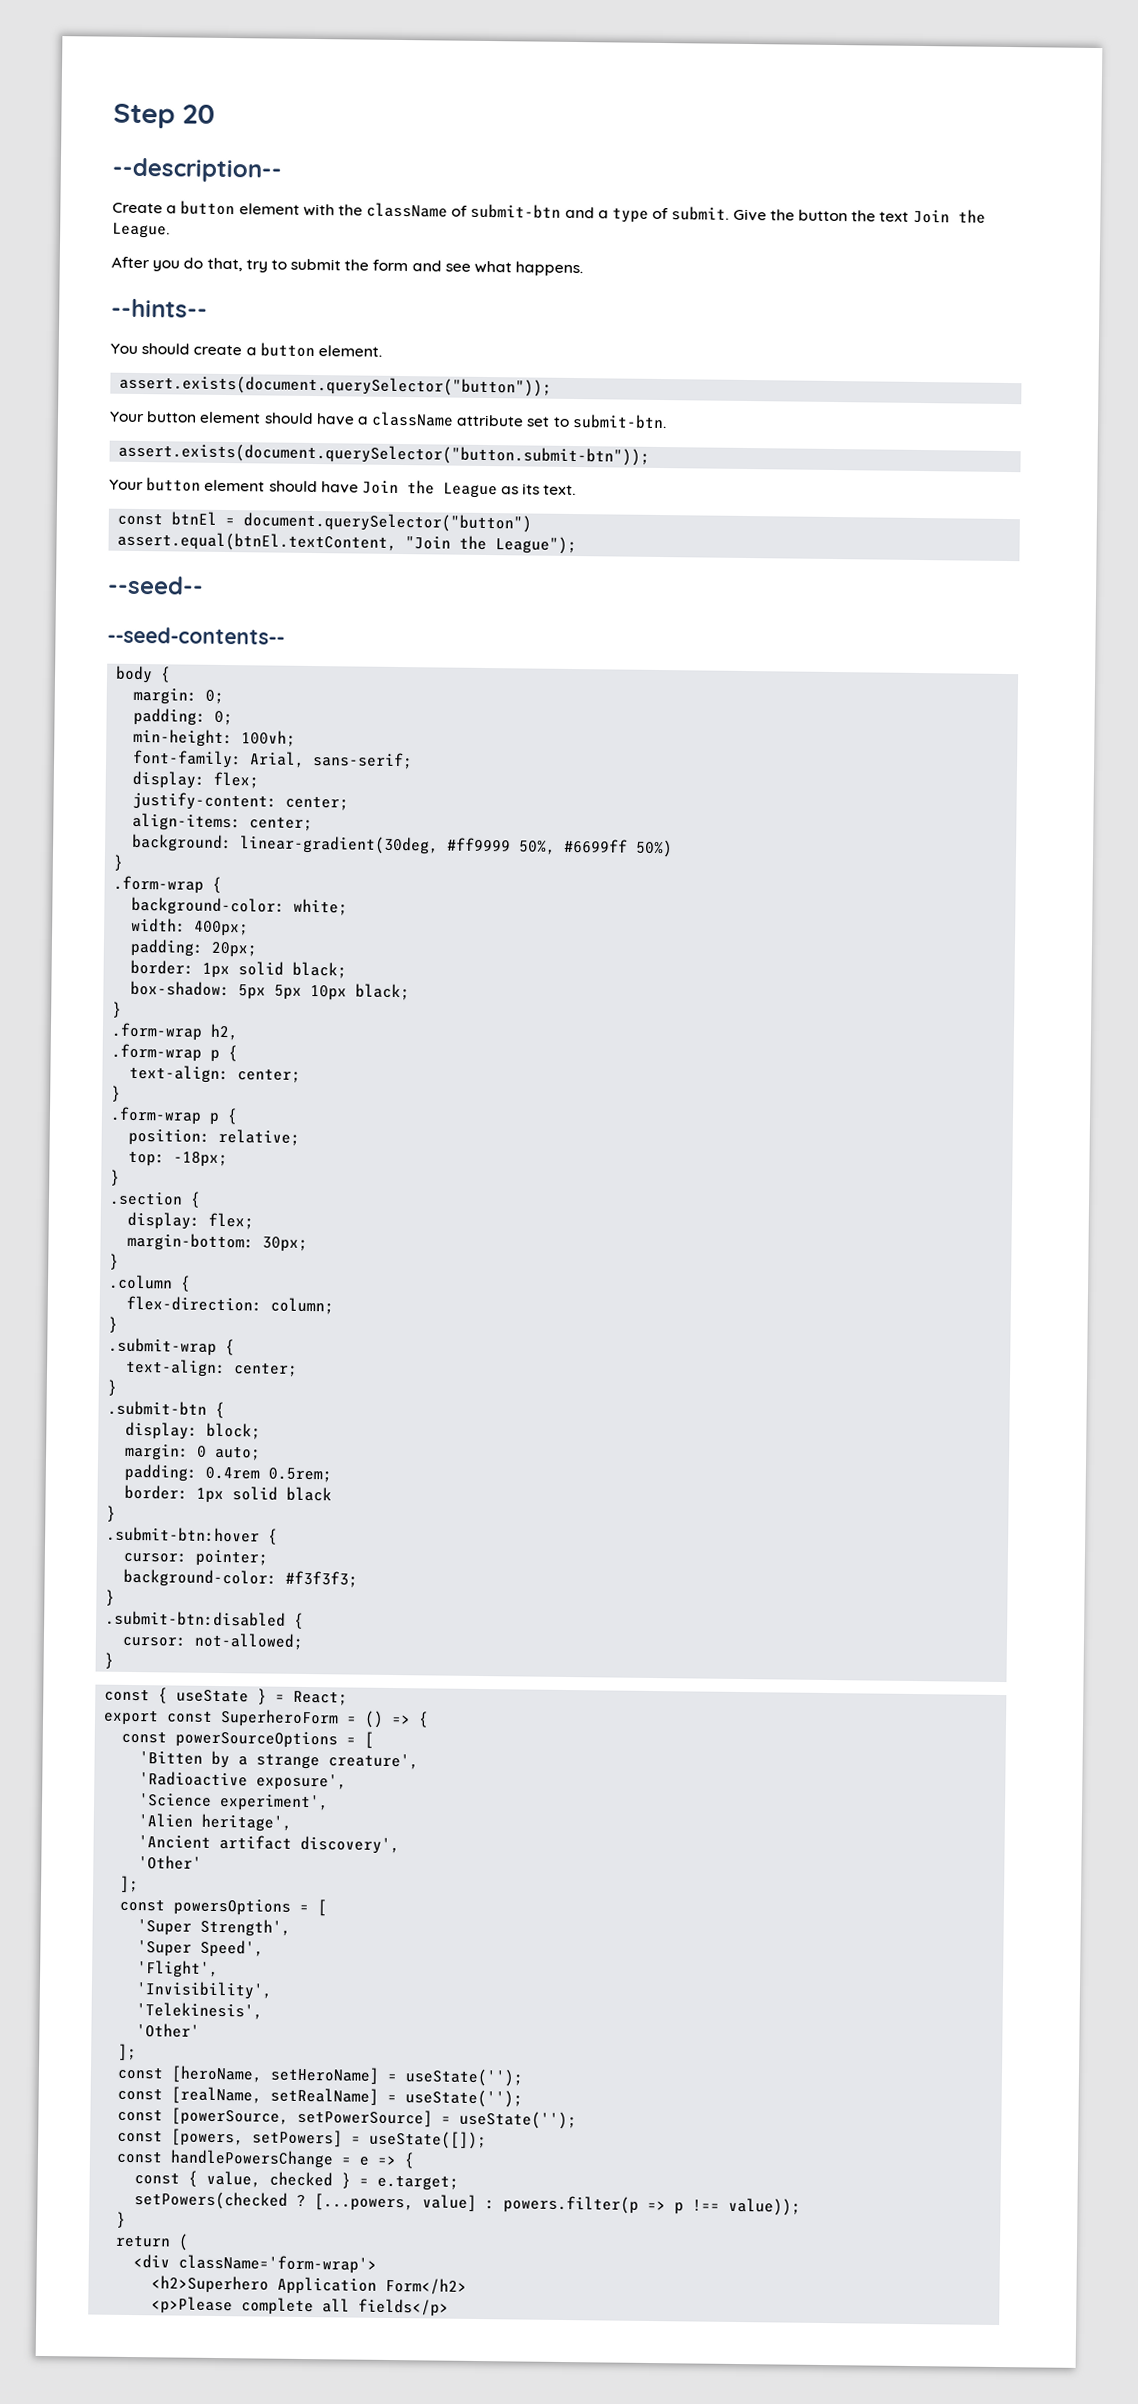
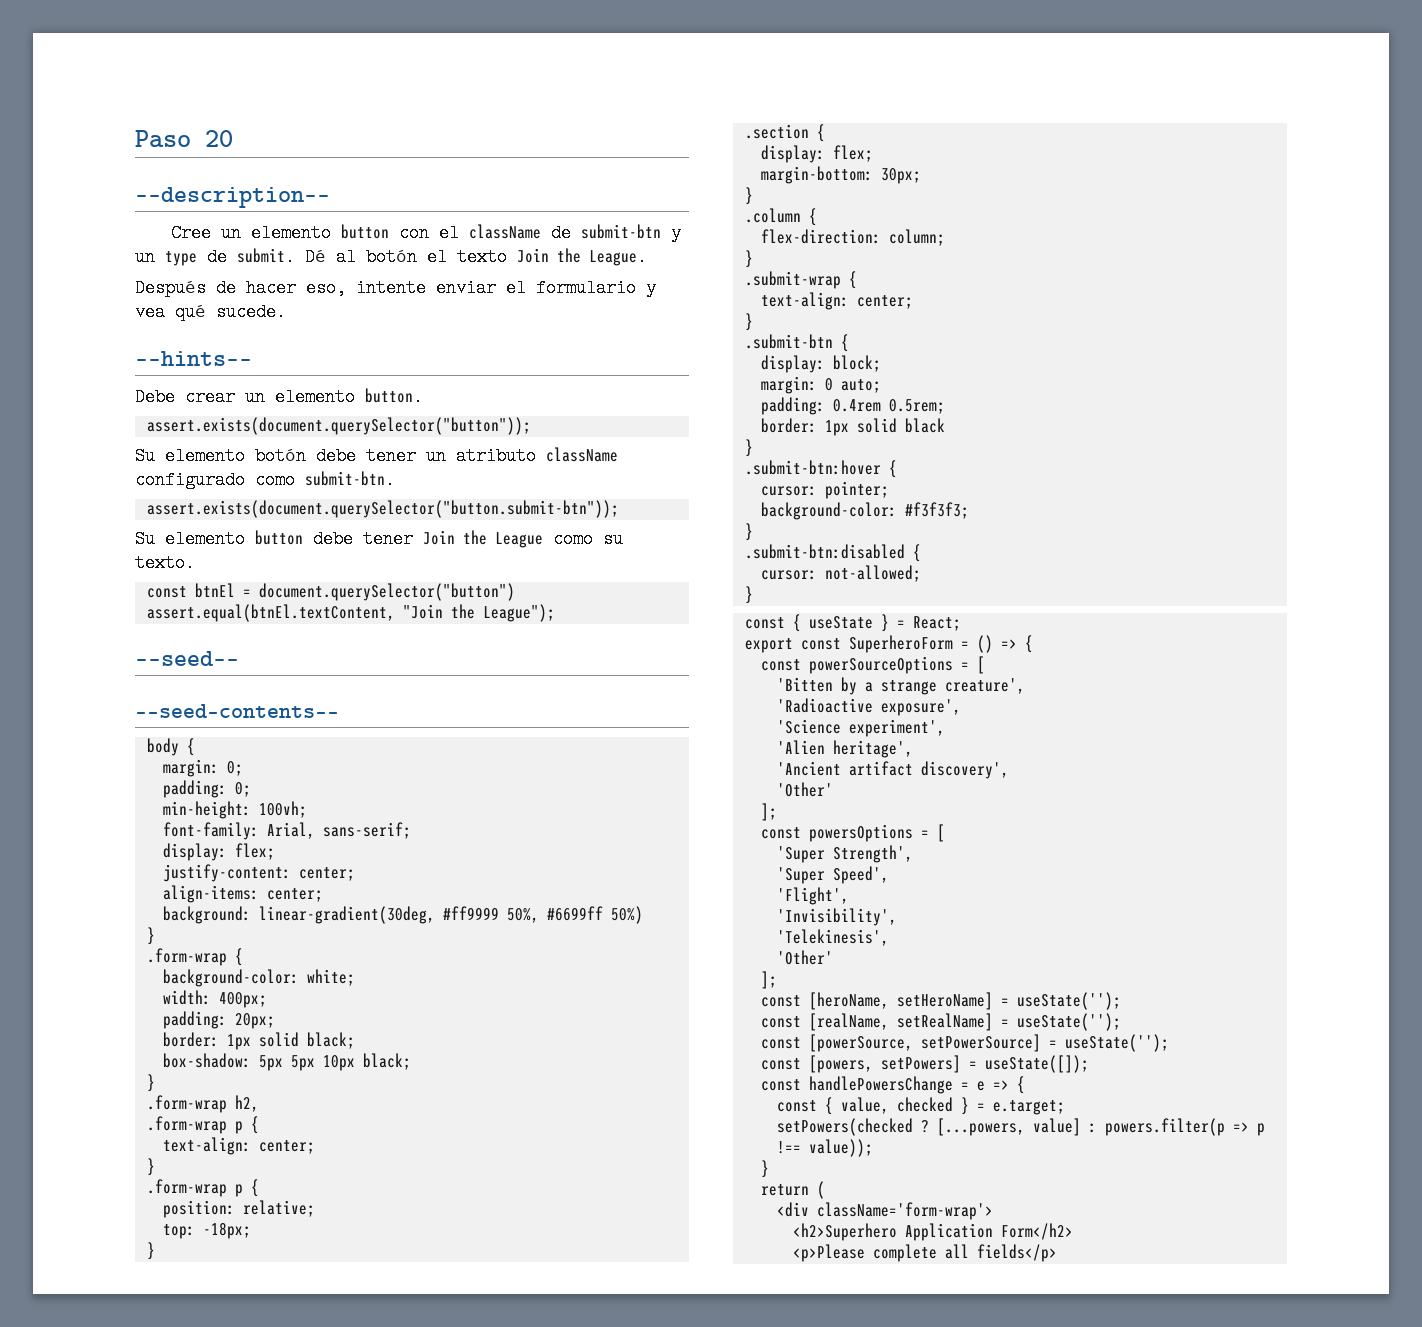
- Step 20
+ Paso 20
- Create a button element with the className of submit-btn and a type of submit. Give the button the text Join the League.
- After you do that, try to submit the form and see what happens.
+ Cree un elemento button con el className de submit-btn y un type de submit. Dé al botón el texto Join the League.
+ Después de hacer eso, intente enviar el formulario y vea qué sucede.
  --hints--
- You should create a button element.
+ Debe crear un elemento button.
  assert.exists(document.querySelector("button"));
- Your button element should have a className attribute set to submit-btn.
+ Su elemento botón debe tener un atributo className configurado como submit-btn.
  assert.exists(document.querySelector("button.submit-btn"));
- Your button element should have Join the League as its text.
+ Su elemento button debe tener Join the League como su texto.

